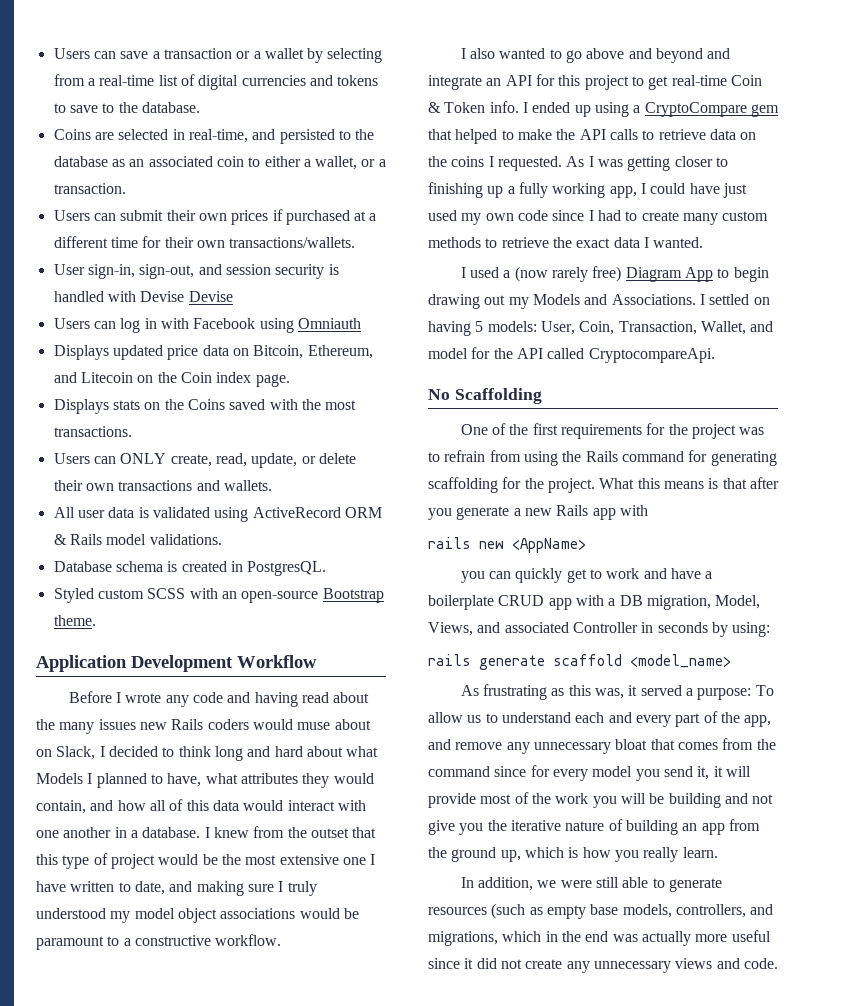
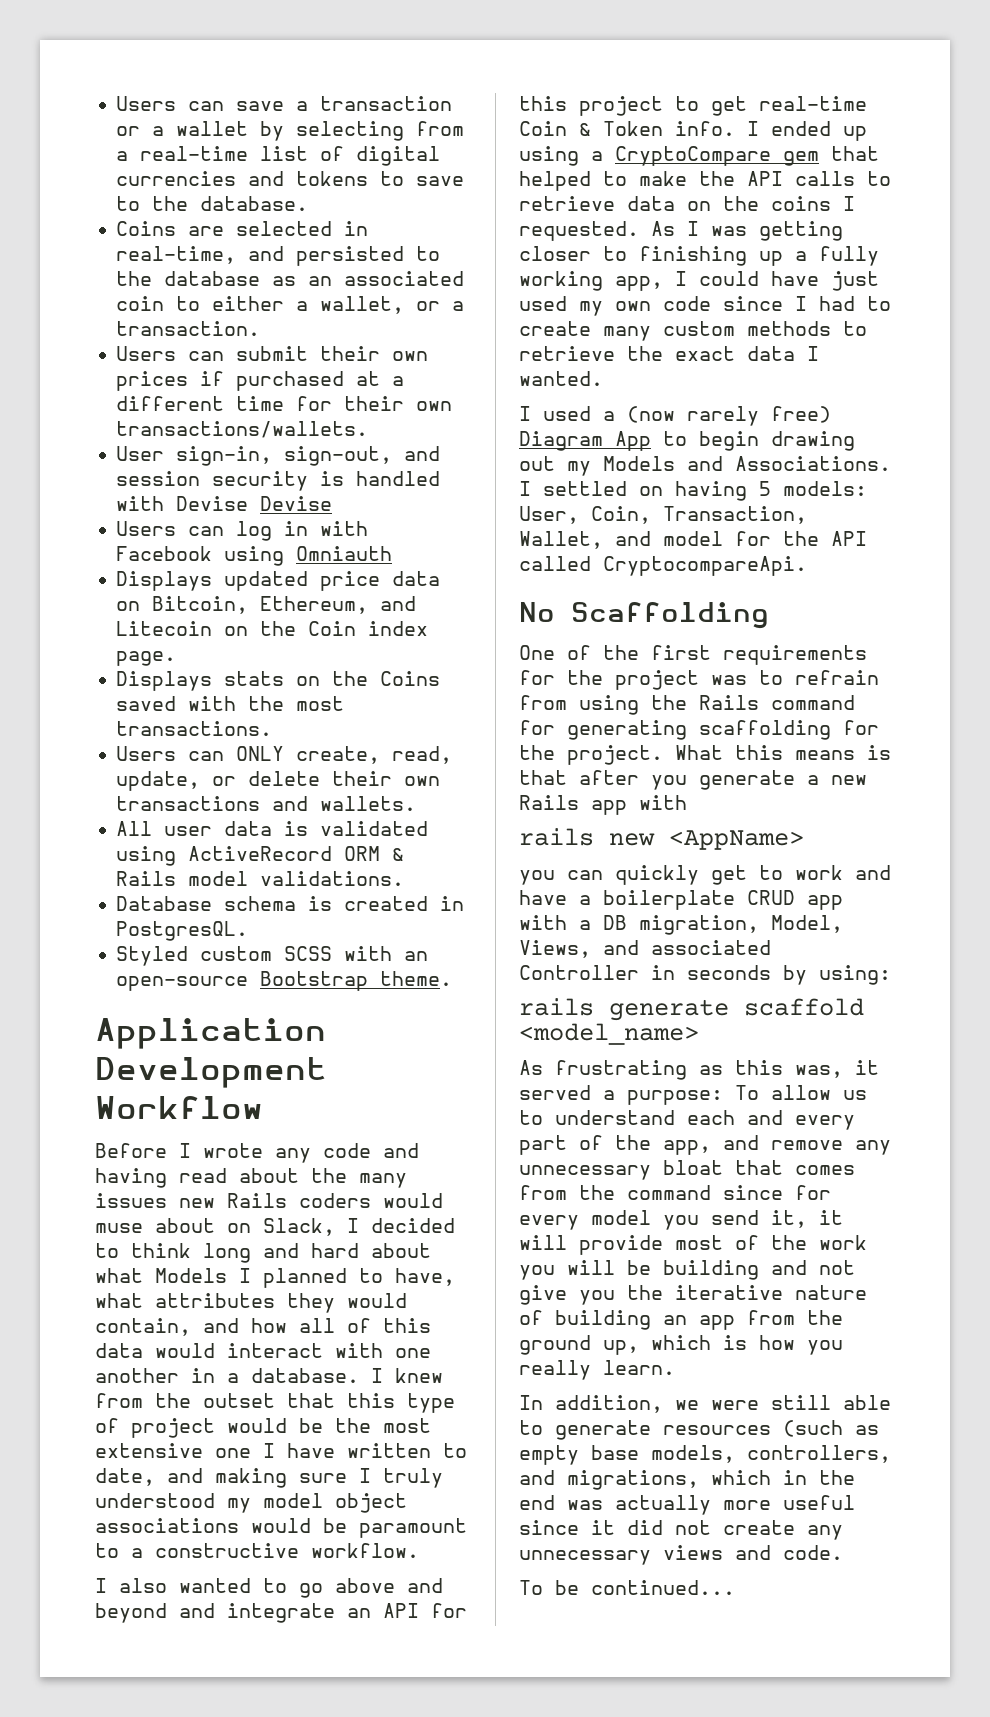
+ To be continued...

